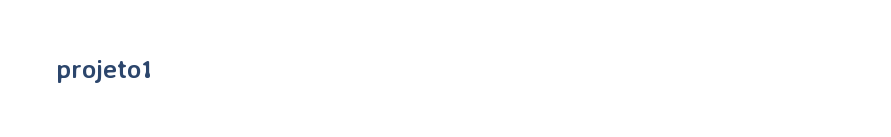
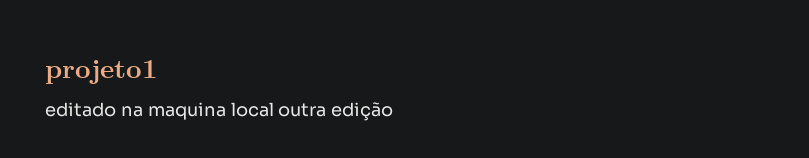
+ editado na maquina local outra edição

